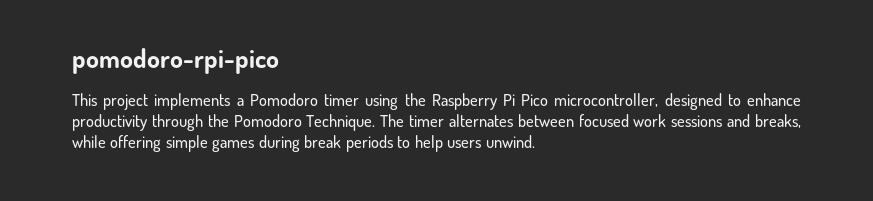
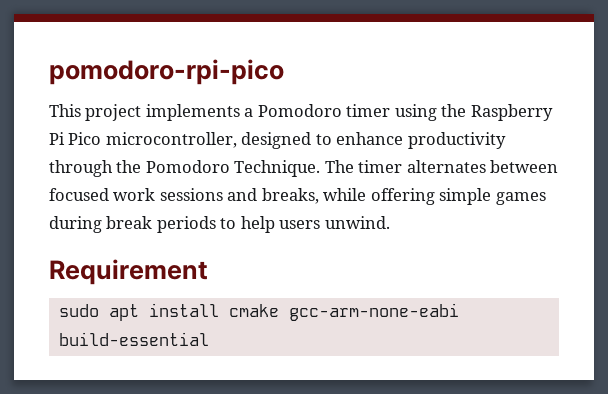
+ Requirement
+ sudo apt install cmake gcc-arm-none-eabi build-essential

